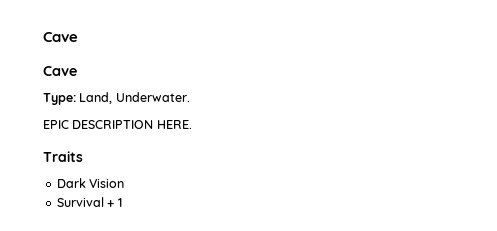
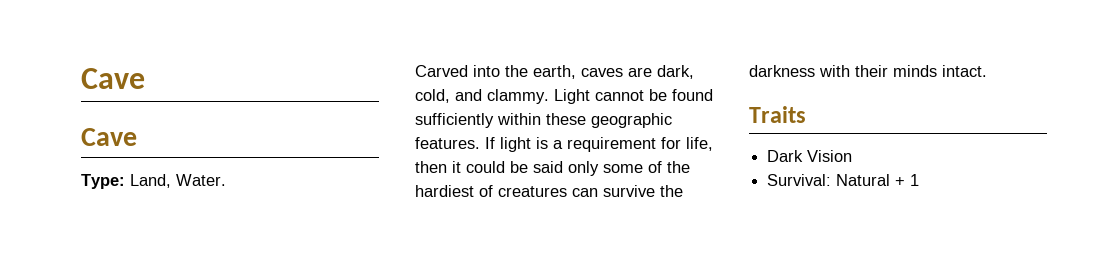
- Type: Land, Underwater.
- EPIC DESCRIPTION HERE.
+ Type: Land, Water.
+ Carved into the earth, caves are dark, cold, and clammy. Light cannot be found sufficiently within these geographic features. If light is a requirement for life, then it could be said only some of the hardiest of creatures can survive the darkness with their minds intact.
- Survival + 1
+ Survival: Natural + 1

